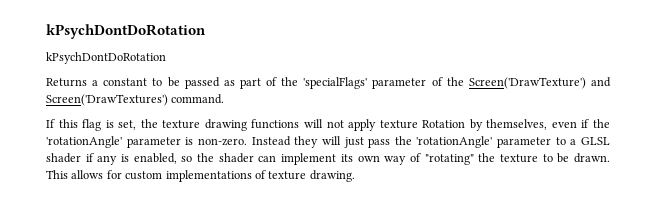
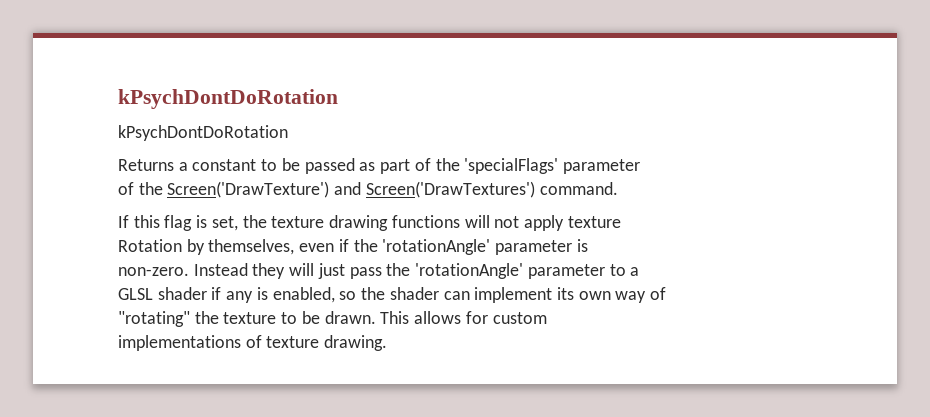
- Returns a constant to be passed as part of the 'specialFlags' parameter of the Screen('DrawTexture') and Screen('DrawTextures') command.
+ Returns a constant to be passed as part of the 'specialFlags' parameter
+ of the Screen('DrawTexture') and Screen('DrawTextures') command.
- If this flag is set, the texture drawing functions will not apply texture Rotation by themselves, even if the 'rotationAngle' parameter is non-zero.
+ If this flag is set, the texture drawing functions will not apply texture
+ Rotation by themselves, even if the 'rotationAngle' parameter is
+ non-zero.
- Instead they will just pass the 'rotationAngle' parameter to a GLSL shader if any is enabled, so the shader can implement its own way of "rotating" the texture to be drawn.
+ Instead they will just pass the 'rotationAngle' parameter to a
+ GLSL shader if any is enabled, so the shader can implement its own way of
+ "rotating" the texture to be drawn.
- This allows for custom implementations of texture drawing.
+ This allows for custom
+ implementations of texture drawing.

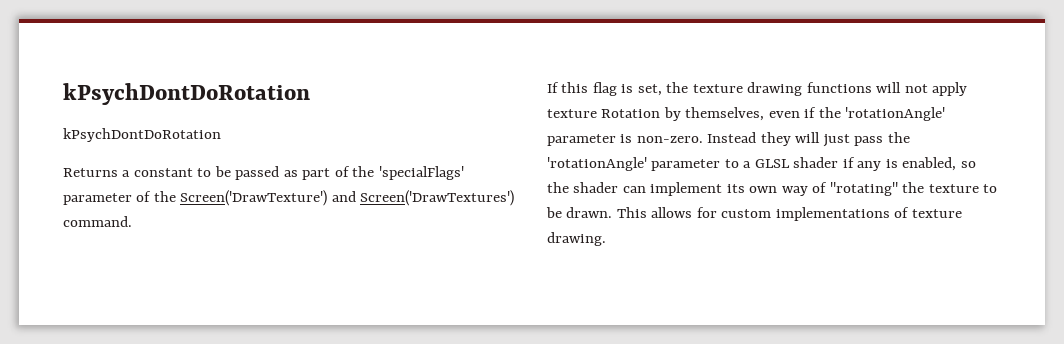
- Returns a constant to be passed as part of the 'specialFlags' parameter
- of the Screen('DrawTexture') and Screen('DrawTextures') command.
+ Returns a constant to be passed as part of the 'specialFlags' parameter of the Screen('DrawTexture') and Screen('DrawTextures') command.
- If this flag is set, the texture drawing functions will not apply texture
- Rotation by themselves, even if the 'rotationAngle' parameter is
- non-zero.
+ If this flag is set, the texture drawing functions will not apply texture Rotation by themselves, even if the 'rotationAngle' parameter is non-zero.
- Instead they will just pass the 'rotationAngle' parameter to a
- GLSL shader if any is enabled, so the shader can implement its own way of
- "rotating" the texture to be drawn.
+ Instead they will just pass the 'rotationAngle' parameter to a GLSL shader if any is enabled, so the shader can implement its own way of "rotating" the texture to be drawn.
- This allows for custom
- implementations of texture drawing.
+ This allows for custom implementations of texture drawing.

